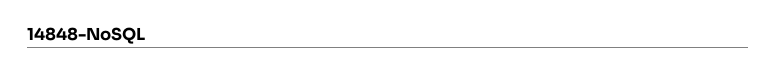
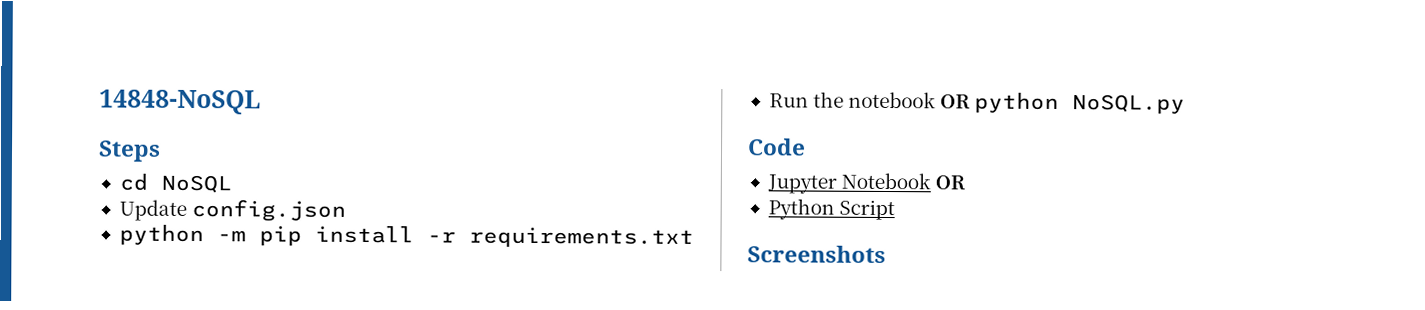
+ Steps
+ cd NoSQL
+ Update config.json
+ python -m pip install -r requirements.txt
+ Run the notebook OR python NoSQL.py
+ Code
+ Jupyter Notebook OR
+ Python Script
+ Screenshots

